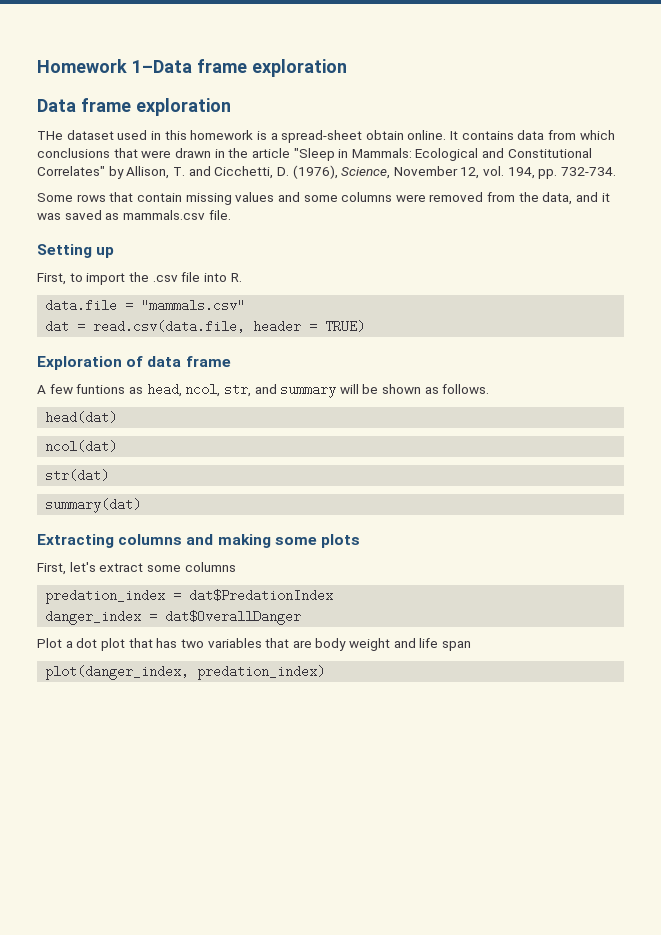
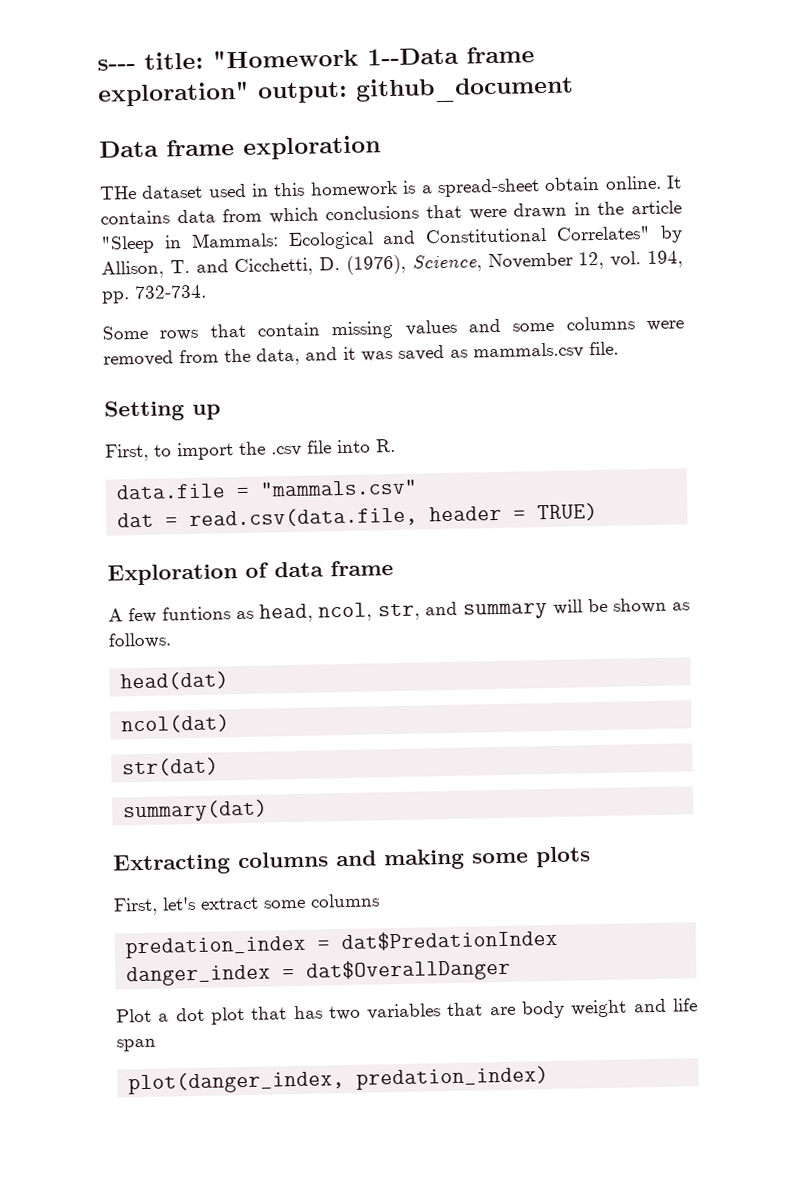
- Homework 1–Data frame exploration
+ s--- title: "Homework 1--Data frame exploration" output: github_document

